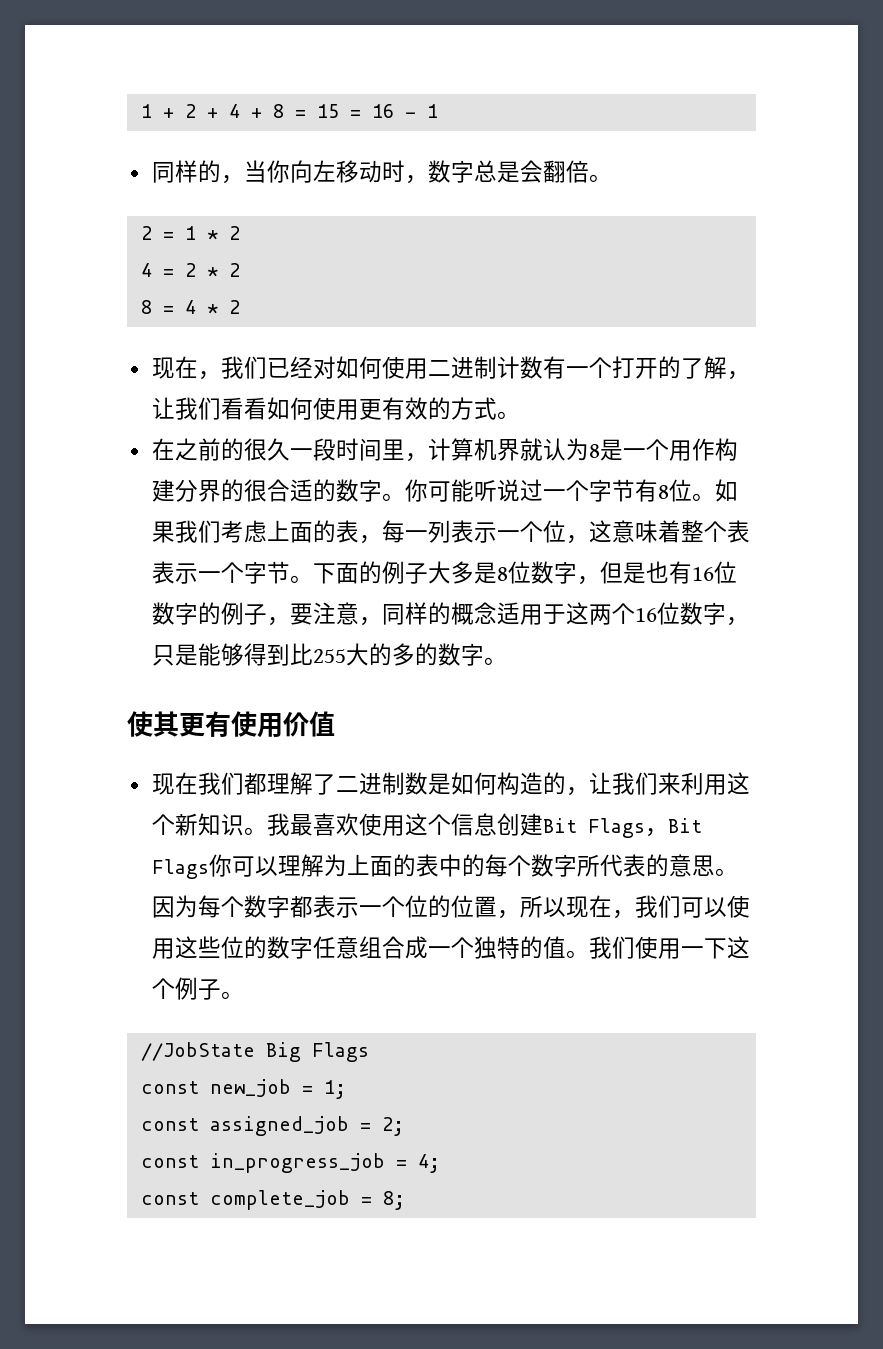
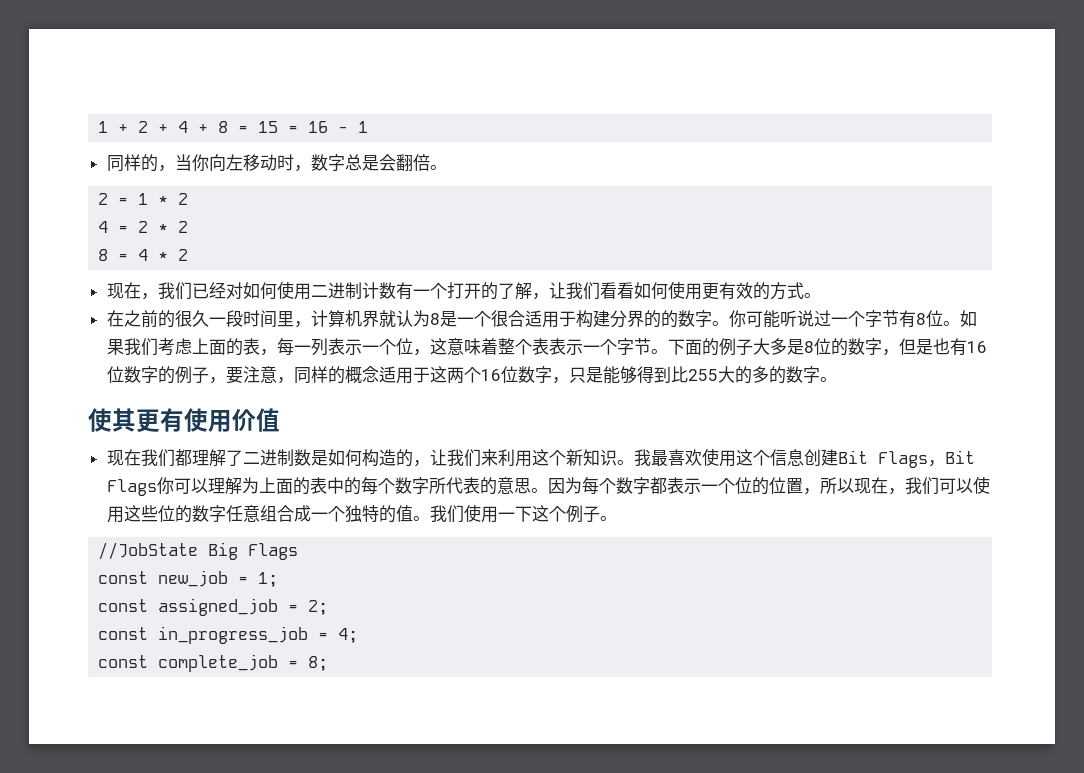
- 在之前的很久一段时间里，计算机界就认为8是一个用作构建分界的很合适的数字。
+ 在之前的很久一段时间里，计算机界就认为8是一个很合适用于构建分界的的数字。
- 下面的例子大多是8位数字，但是也有16位数字的例子，要注意，同样的概念适用于这两个16位数字，只是能够得到比255大的多的数字。
+ 下面的例子大多是8位的数字，但是也有16位数字的例子，要注意，同样的概念适用于这两个16位数字，只是能够得到比255大的多的数字。

